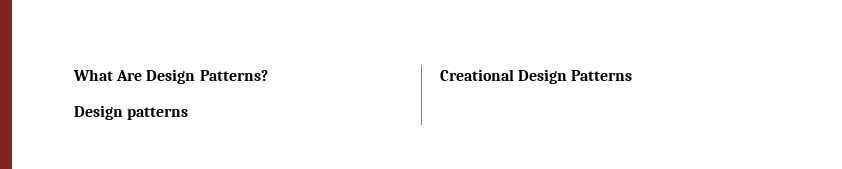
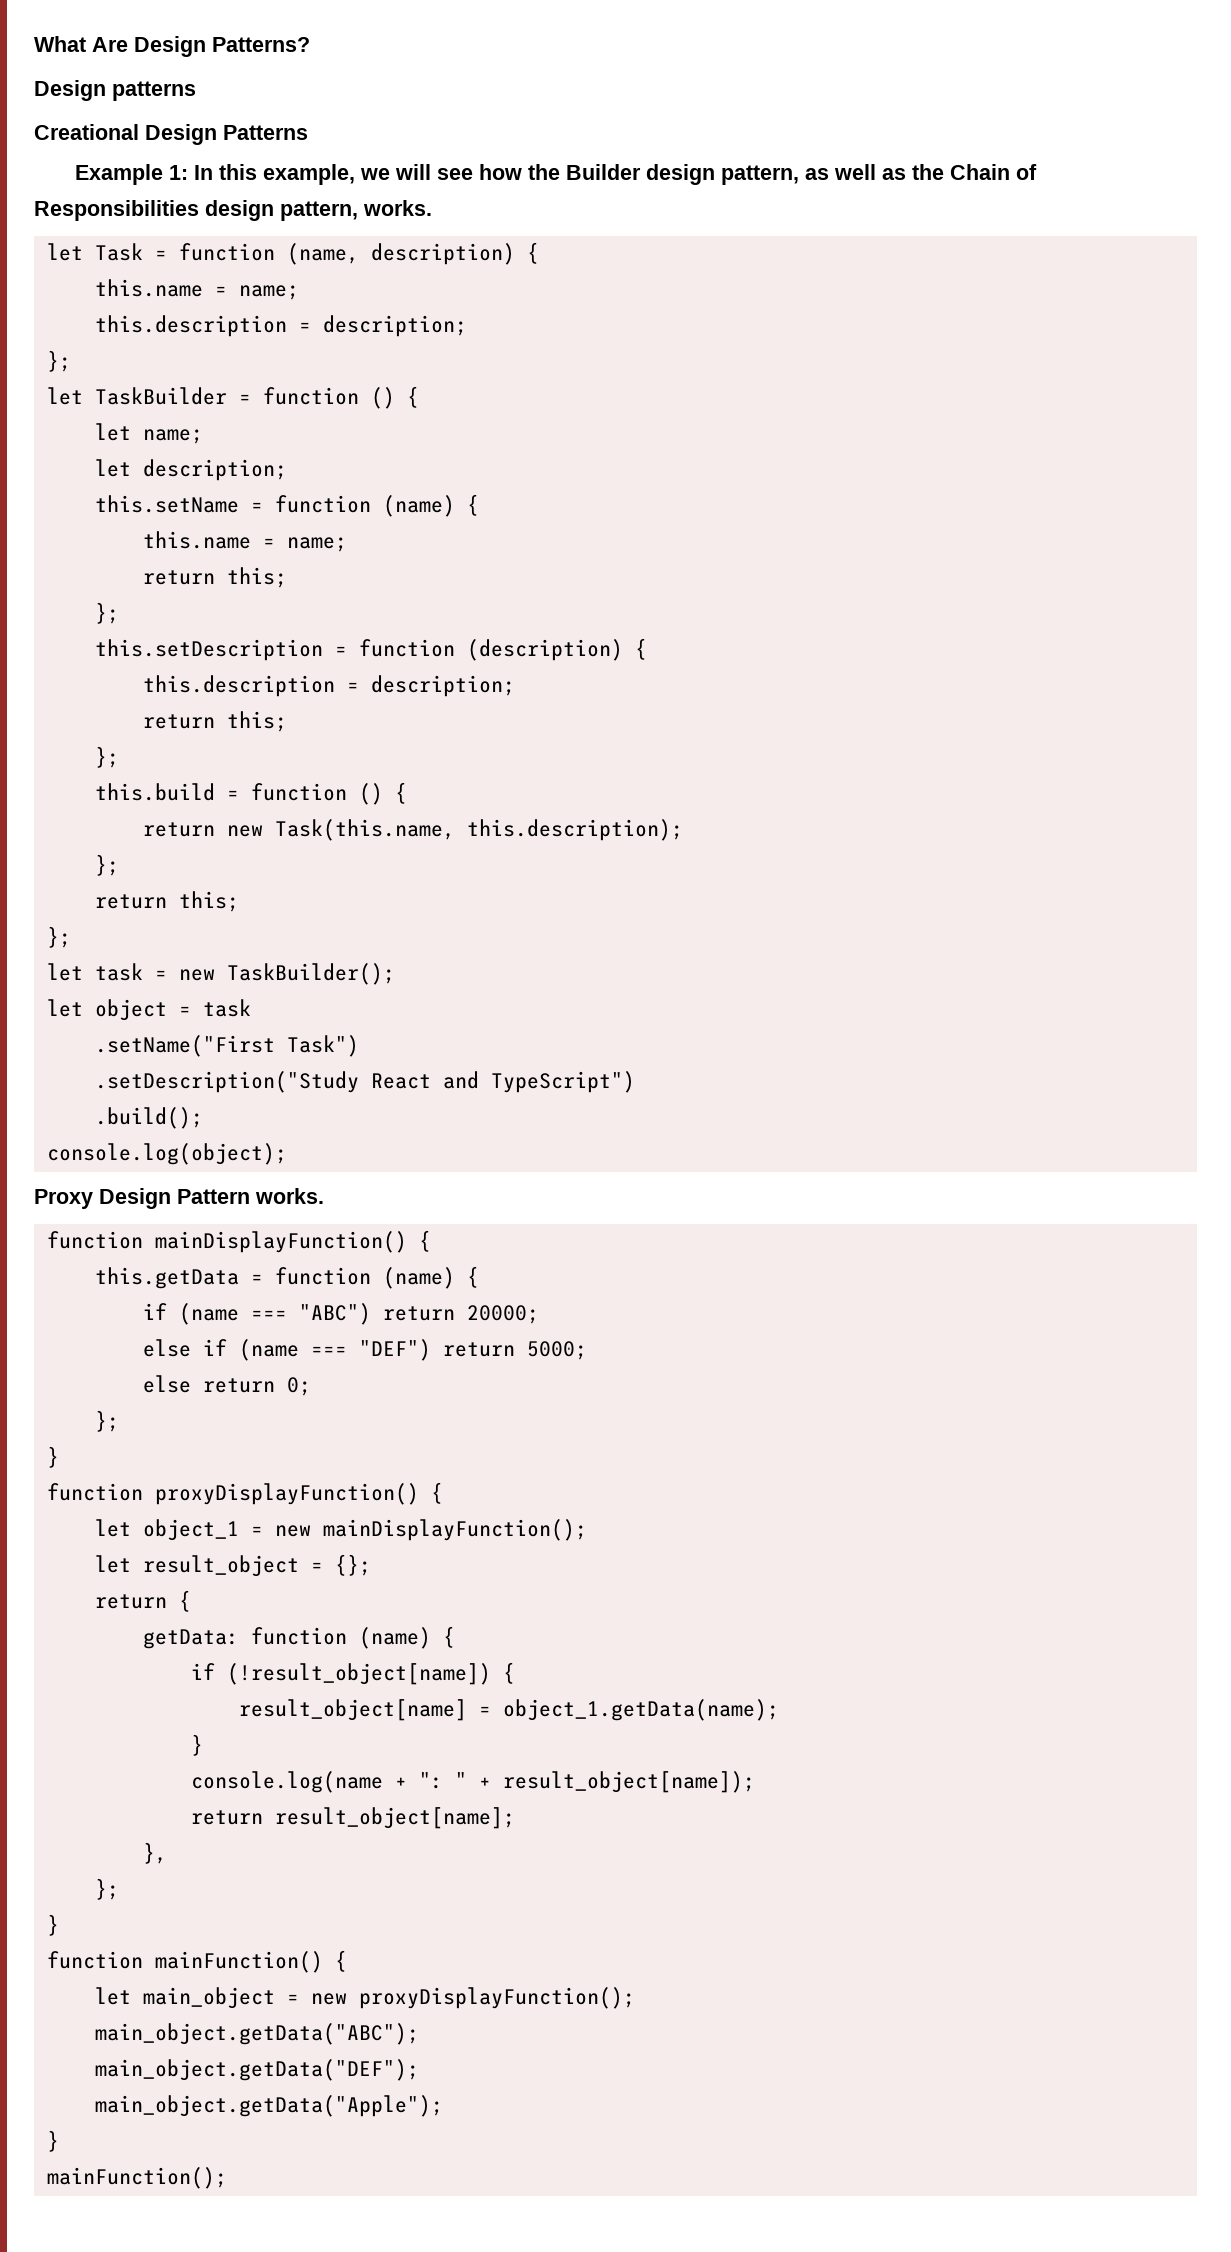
+ Example 1: In this example, we will see how the Builder design pattern, as well as the Chain of Responsibilities design pattern, works.
+ let Task = function (name, description) {
+ this.name = name;
+ this.description = description;
+ };
+ let TaskBuilder = function () {
+ let name;
+ let description;
+ this.setName = function (name) {
+ this.name = name;
+ return this;
+ };
+ this.setDescription = function (description) {
+ this.description = description;
+ return this;
+ };
+ this.build = function () {
+ return new Task(this.name, this.description);
+ };
+ return this;
+ };
+ let task = new TaskBuilder();
+ let object = task
+ .setName("First Task")
+ .setDescription("Study React and TypeScript")
+ .build();
+ console.log(object);
+ Proxy Design Pattern works.
+ function mainDisplayFunction() {
+ this.getData = function (name) {
+ if (name === "ABC") return 20000;
+ else if (name === "DEF") return 5000;
+ else return 0;
+ };
+ }
+ function proxyDisplayFunction() {
+ let object_1 = new mainDisplayFunction();
+ let result_object = {};
+ return {
+ getData: function (name) {
+ if (!result_object[name]) {
+ result_object[name] = object_1.getData(name);
+ }
+ console.log(name + ": " + result_object[name]);
+ return result_object[name];
+ },
+ };
+ }
+ function mainFunction() {
+ let main_object = new proxyDisplayFunction();
+ main_object.getData("ABC");
+ main_object.getData("DEF");
+ main_object.getData("Apple");
+ }
+ mainFunction();

